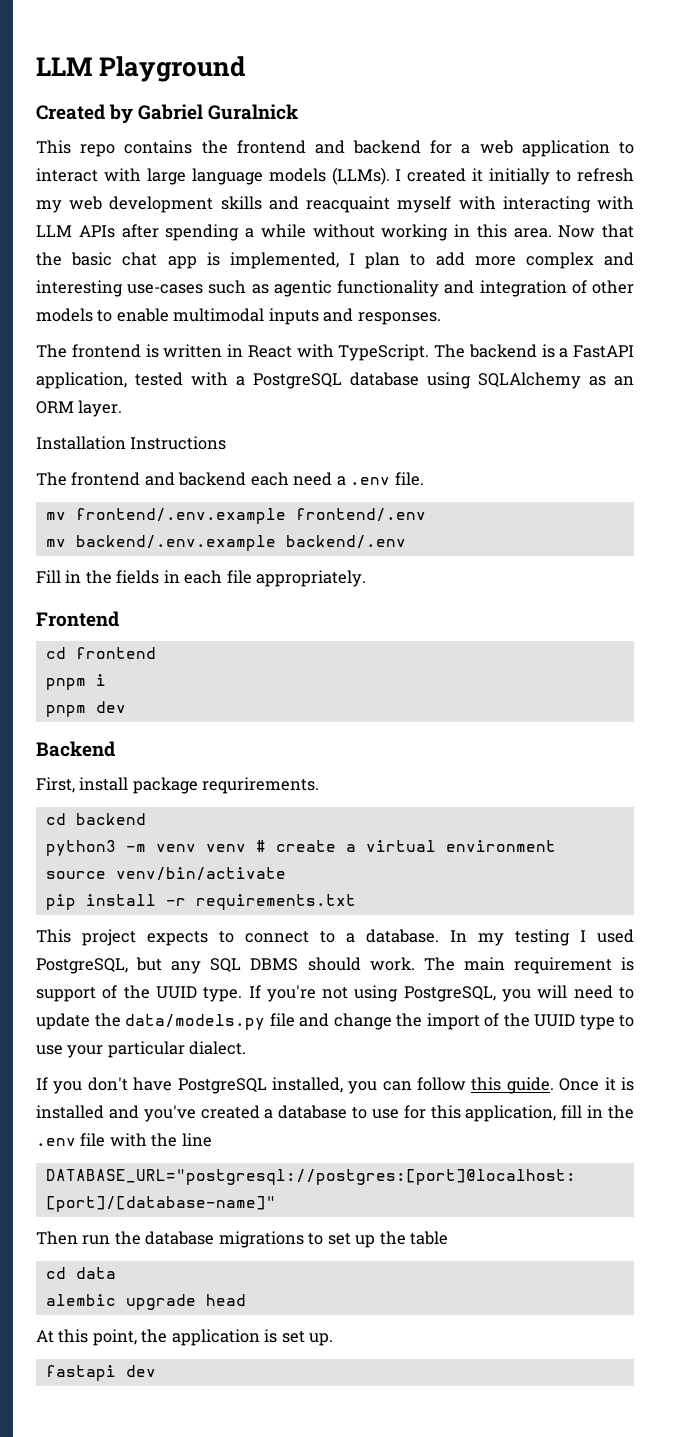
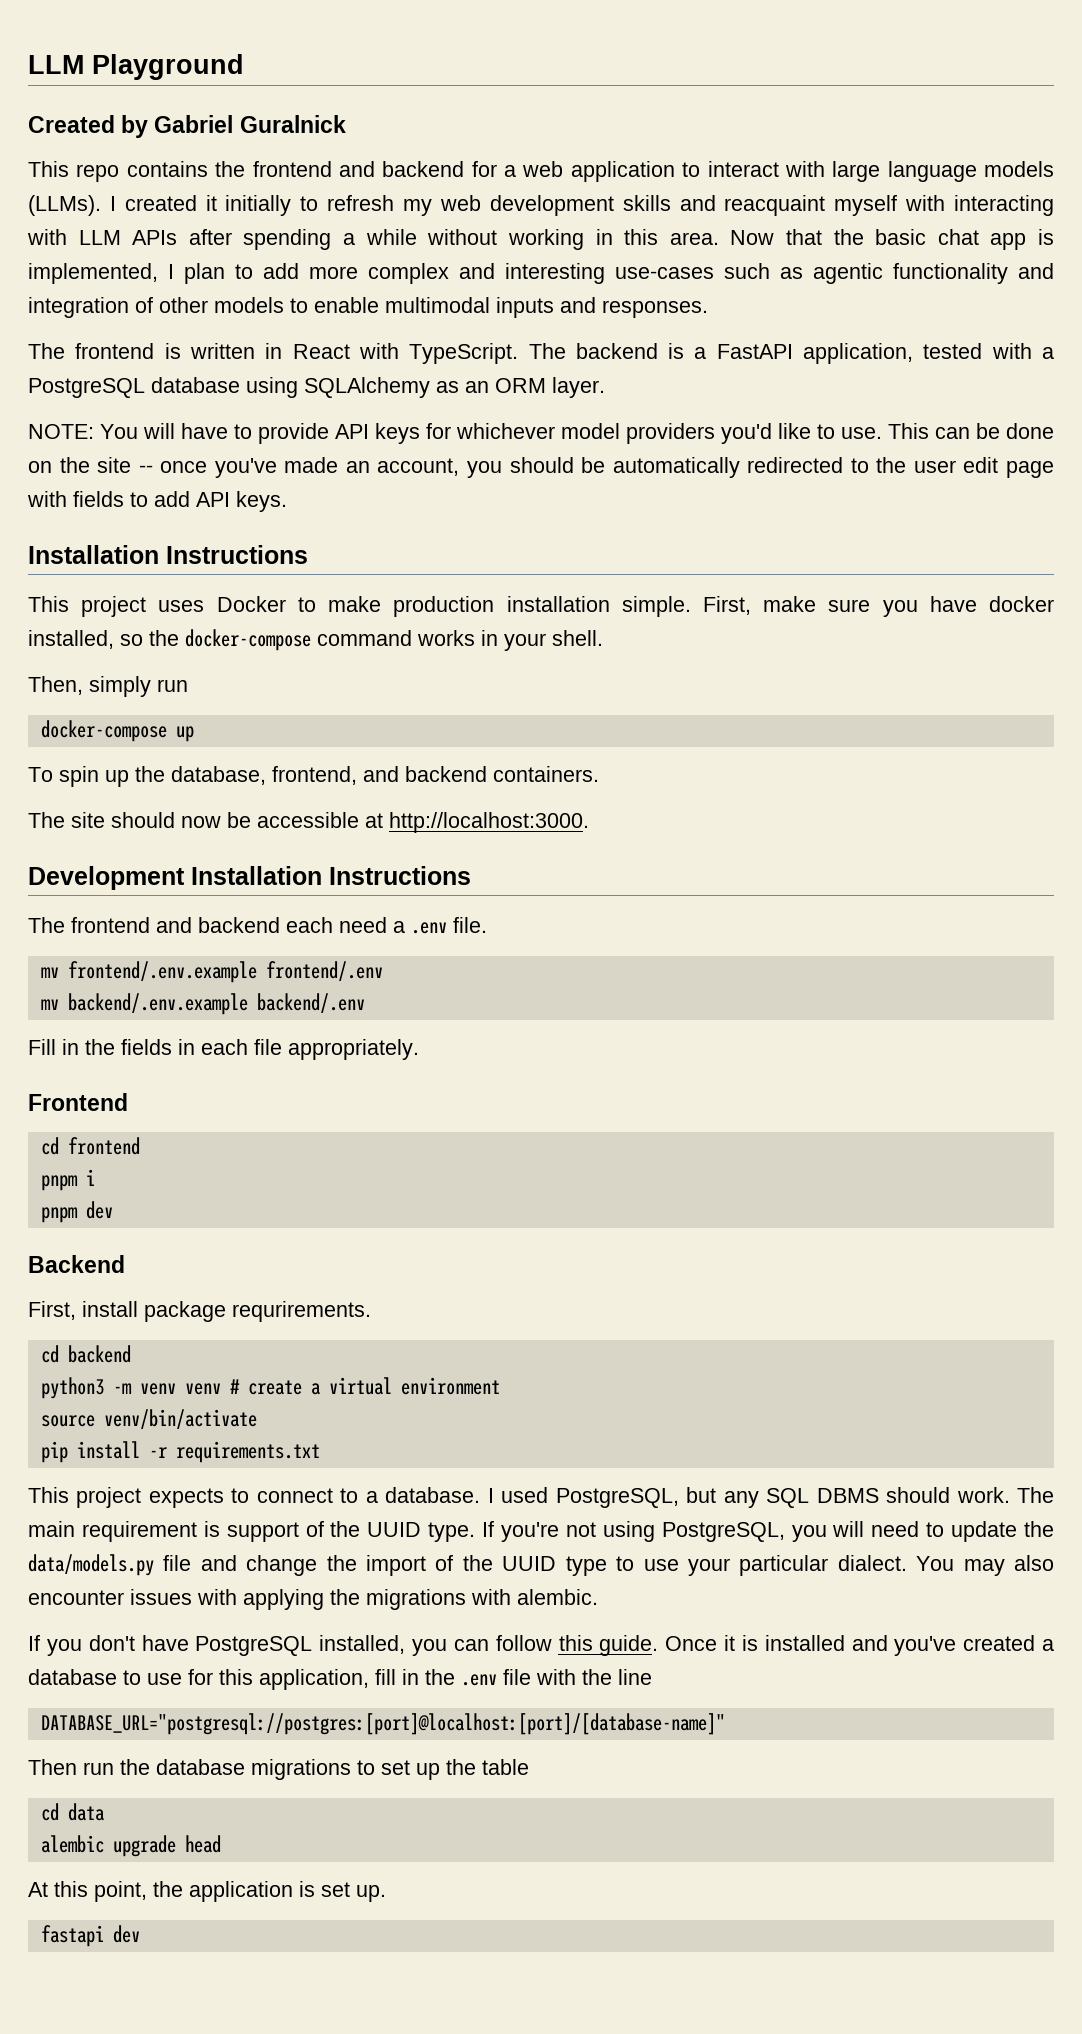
+ NOTE: You will have to provide API keys for whichever model providers you'd like to use. This can be done on the site -- once you've made an account, you should be automatically redirected to the user edit page with fields to add API keys.
  Installation Instructions
+ This project uses Docker to make production installation simple. First, make sure you have docker installed, so the docker-compose command works in your shell.
+ Then, simply run
+ docker-compose up
+ To spin up the database, frontend, and backend containers.
+ The site should now be accessible at http://localhost:3000.
+ Development Installation Instructions
- In my testing I used PostgreSQL, but any SQL DBMS should work.
+ I used PostgreSQL, but any SQL DBMS should work.
+ You may also encounter issues with applying the migrations with alembic.

